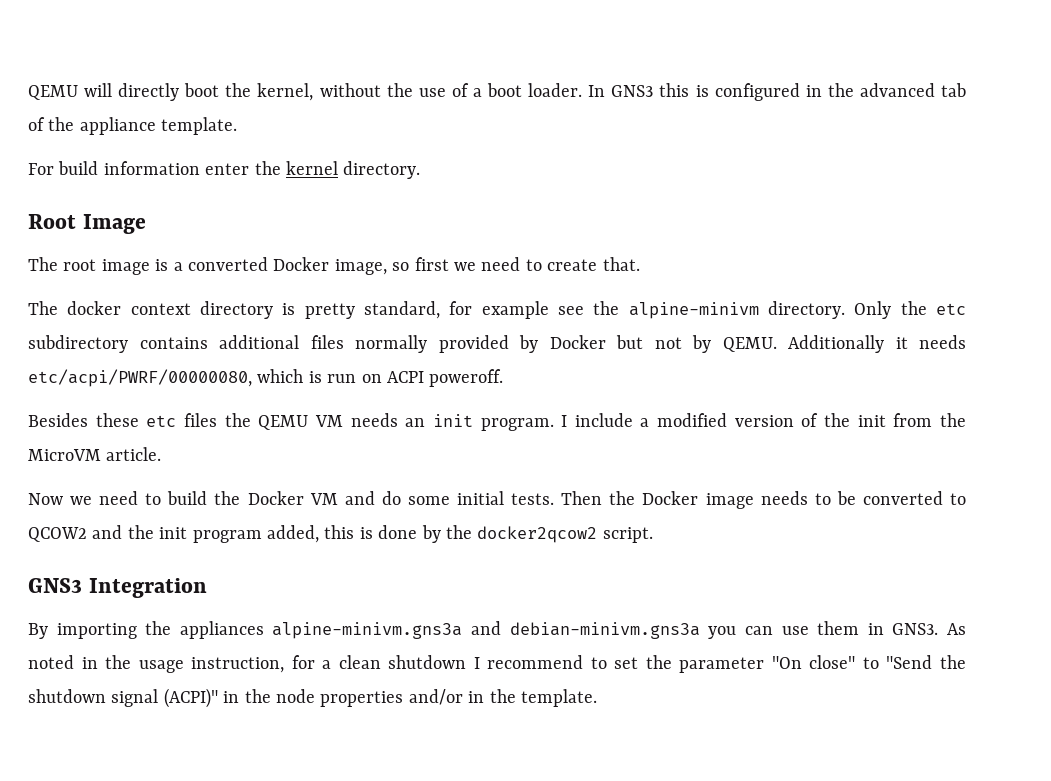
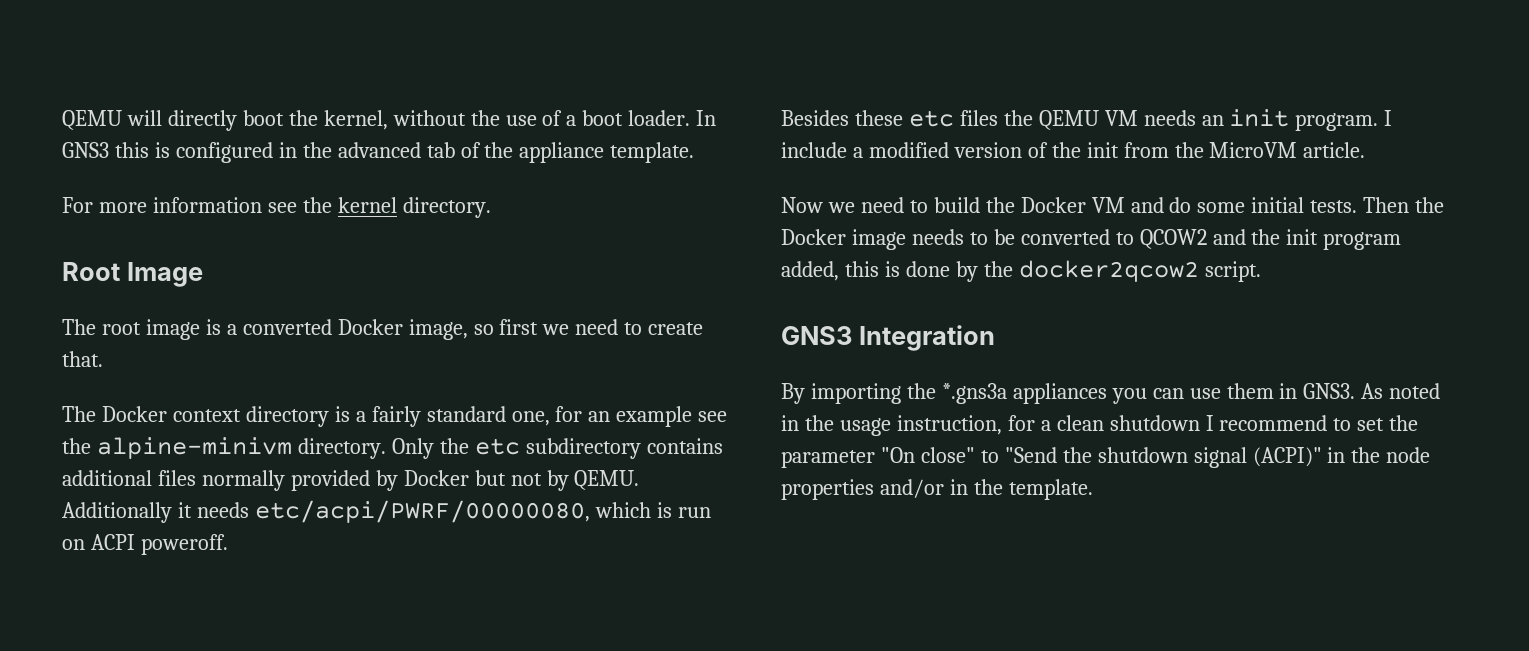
- For build information enter the kernel directory.
+ For more information see the kernel directory.
- The docker context directory is pretty standard, for example see the alpine-minivm directory.
+ The Docker context directory is a fairly standard one, for an example see the alpine-minivm directory.
- By importing the appliances alpine-minivm.gns3a and debian-minivm.gns3a you can use them in GNS3.
+ By importing the *.gns3a appliances you can use them in GNS3.

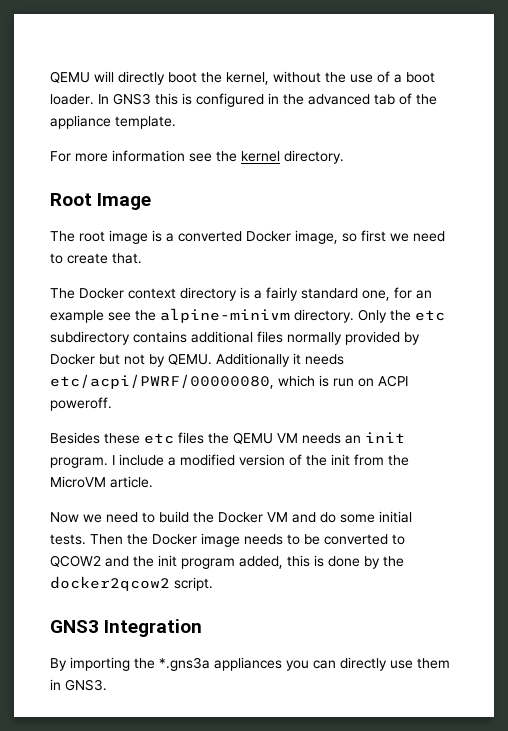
- By importing the *.gns3a appliances you can use them in GNS3. As noted in the usage instruction, for a clean shutdown I recommend to set the parameter "On close" to "Send the shutdown signal (ACPI)" in the node properties and/or in the template.
+ By importing the *.gns3a appliances you can directly use them in GNS3.

